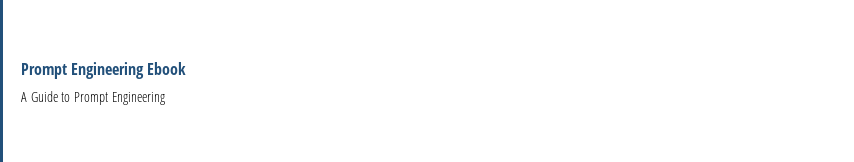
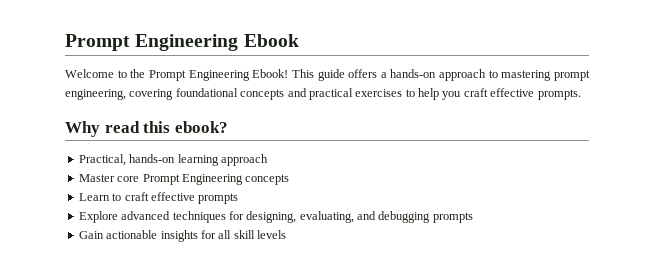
- A Guide to Prompt Engineering
+ Welcome to the Prompt Engineering Ebook! This guide offers a hands-on approach to mastering prompt engineering, covering foundational concepts and practical exercises to help you craft effective prompts.
+ Why read this ebook?
+ Practical, hands-on learning approach
+ Master core Prompt Engineering concepts
+ Learn to craft effective prompts
+ Explore advanced techniques for designing, evaluating, and debugging prompts
+ Gain actionable insights for all skill levels

